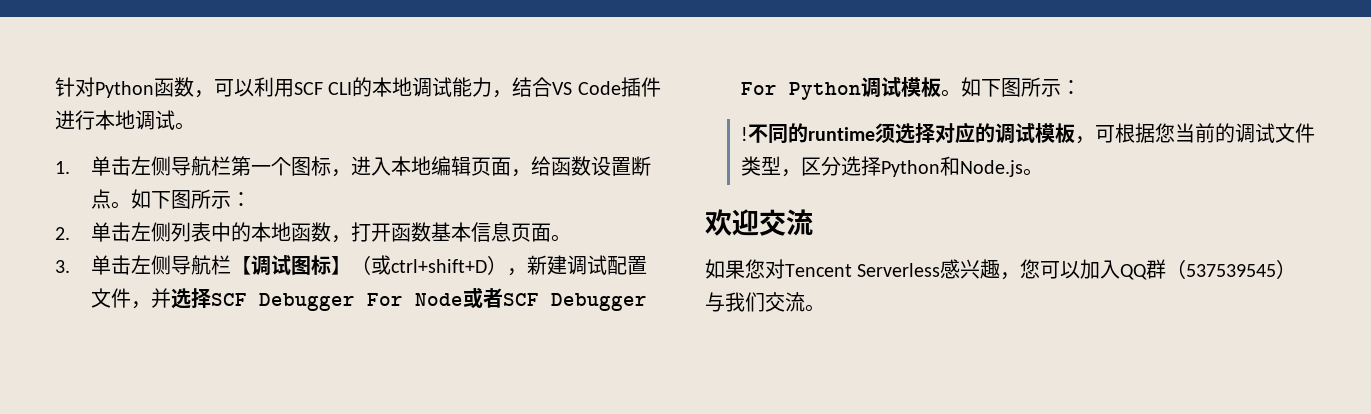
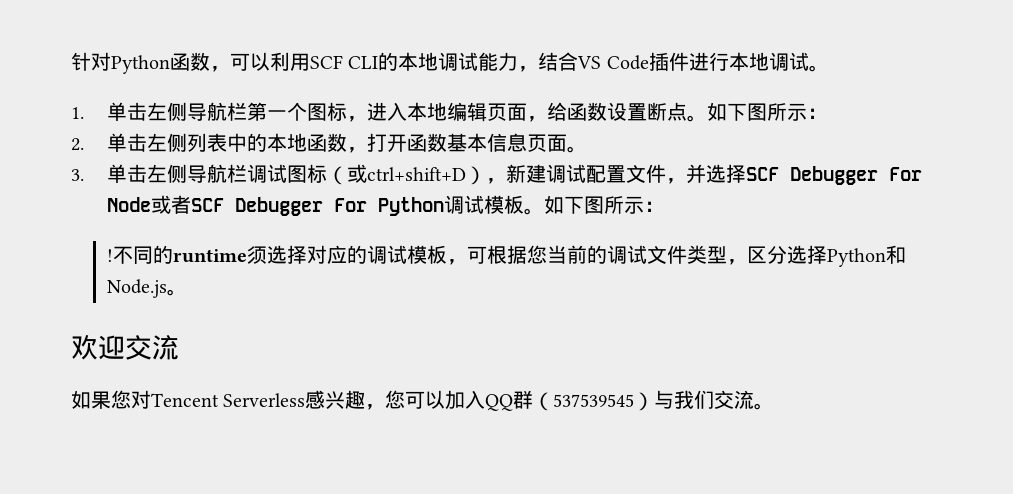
- 3.单击左侧导航栏【调试图标】（或ctrl+shift+D），新建调试配置文件，并选择SCF Debugger For Node或者SCF Debugger For Python调试模板。
+ 3.单击左侧导航栏调试图标（或ctrl+shift+D），新建调试配置文件，并选择SCF Debugger For Node或者SCF Debugger For Python调试模板。

